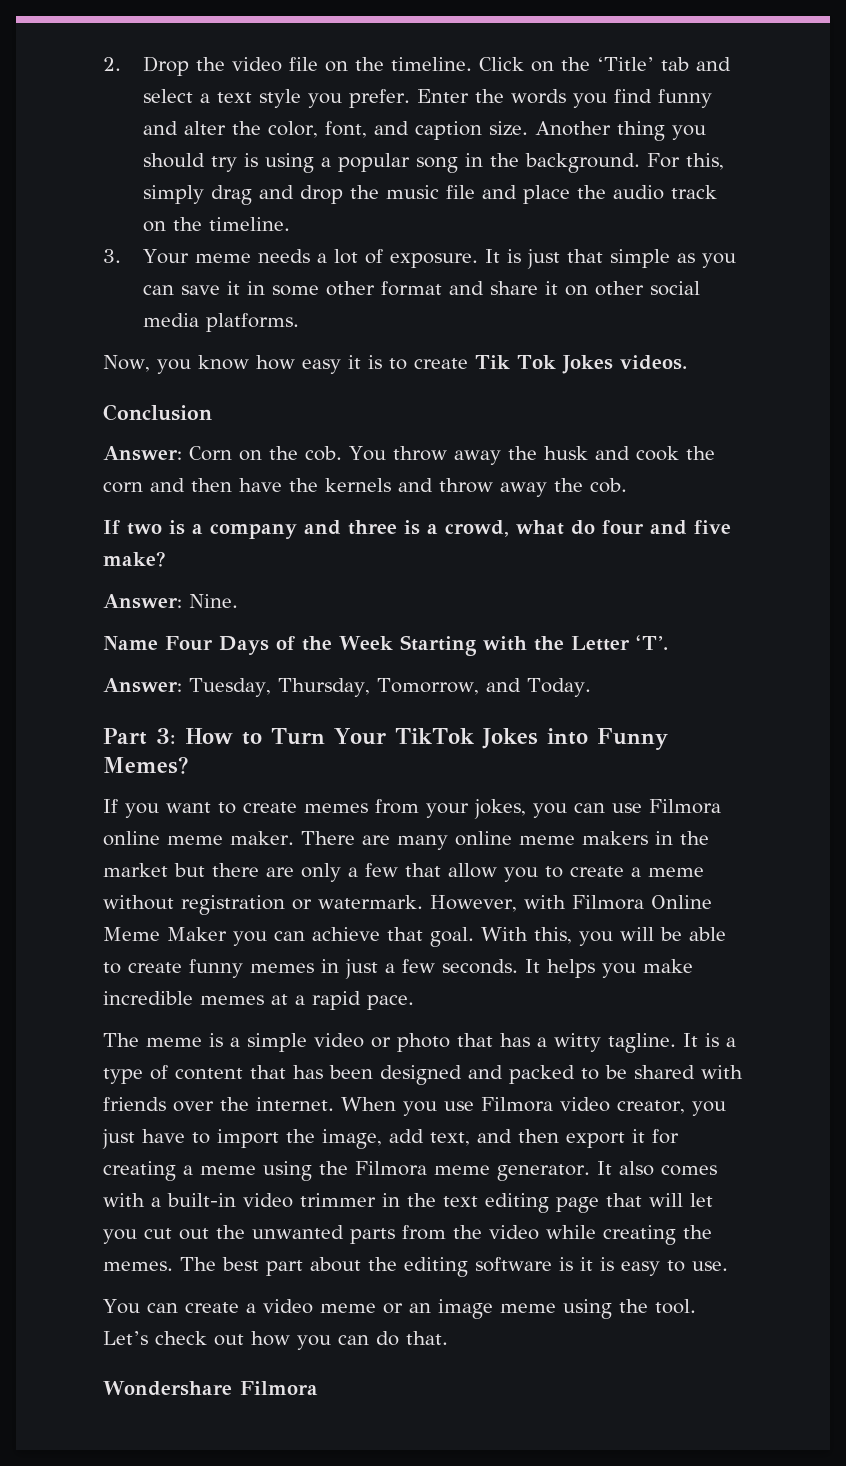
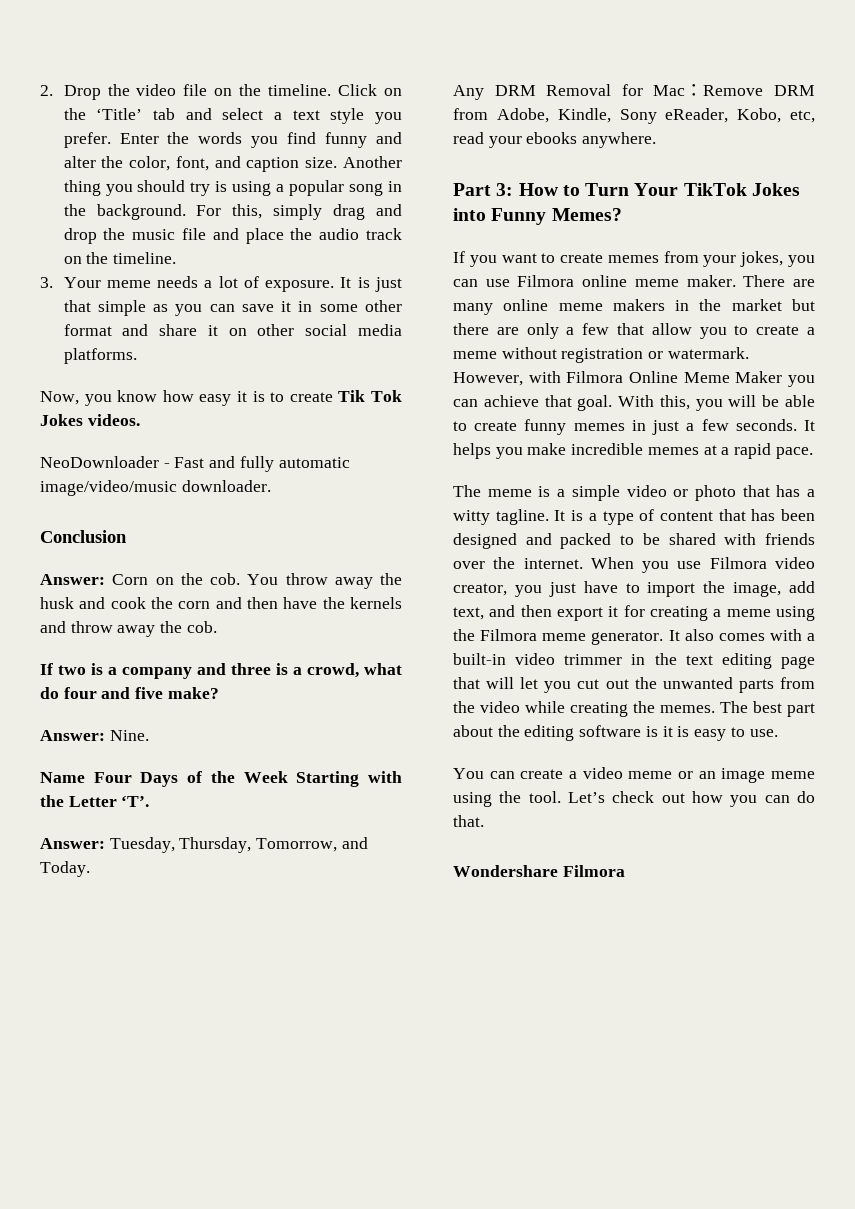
+ NeoDownloader - Fast and fully automatic image/video/music downloader.
+ Any DRM Removal for Mac：Remove DRM from Adobe, Kindle, Sony eReader, Kobo, etc, read your ebooks anywhere.

